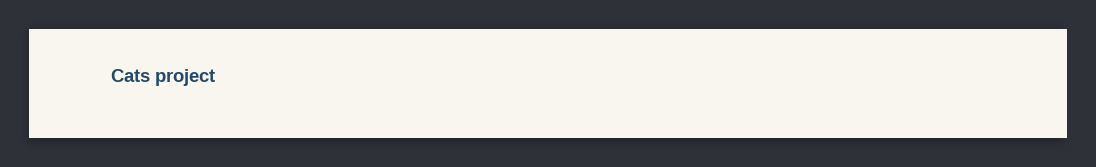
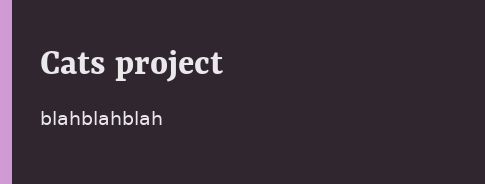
+ blahblahblah

